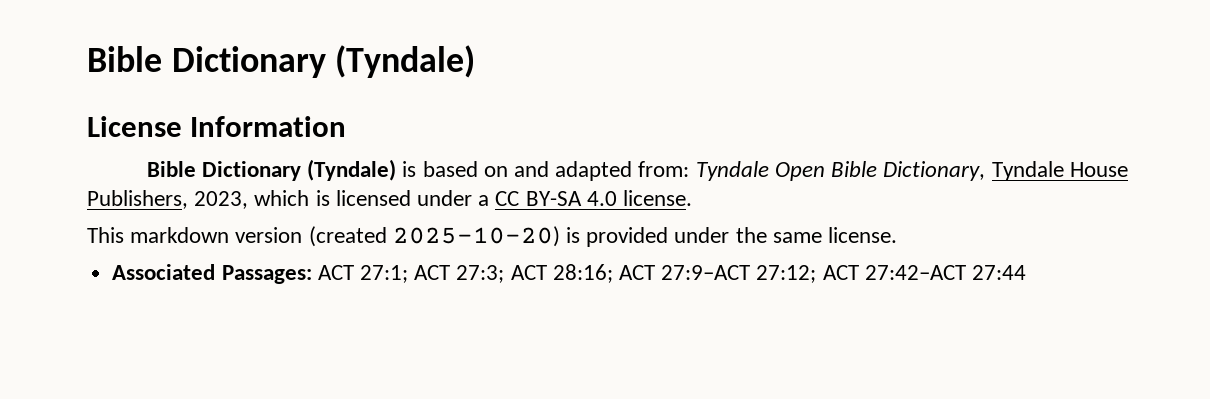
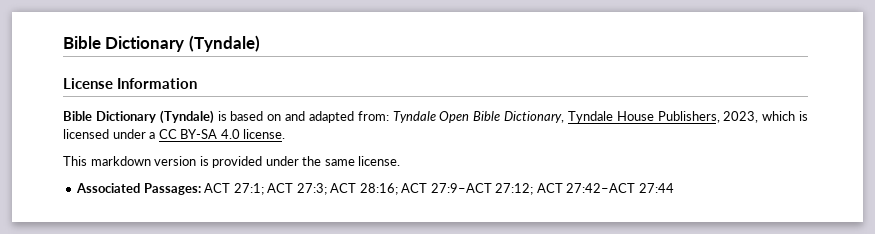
- This markdown version (created 2025-10-20) is provided under the same license.
+ This markdown version is provided under the same license.

